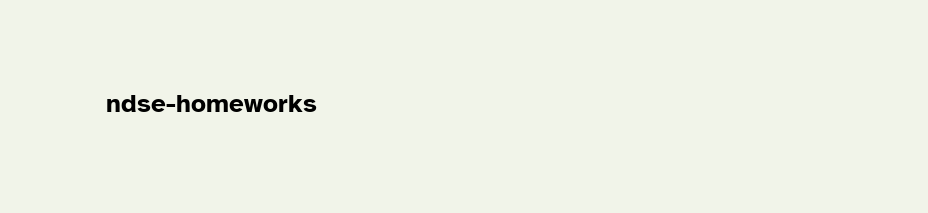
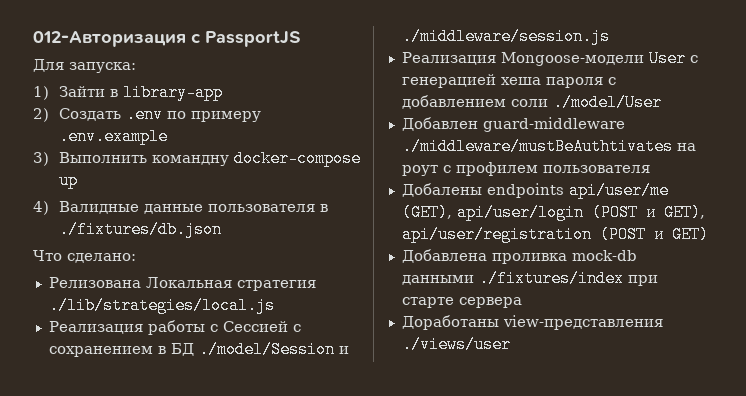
- ndse-homeworks
+ 012-Авторизация с PassportJS
+ Для запуска:
+ 1) Зайти в library-app
+ 2) Создать .env по примеру .env.example
+ 3) Выполнить командну docker-compose up
+ 4) Валидные данные пользователя в ./fixtures/db.json
+ Что сделано:
+ Релизована Локальная стратегия ./lib/strategies/local.js
+ Реализация работы с Сессией с сохранением в БД ./model/Session и ./middleware/session.js
+ Реализация Mongoose-модели User с генерацией хеша пароля с добавлением соли ./model/User
+ Добавлен guard-middleware ./middleware/mustBeAuthtivates на роут с профилем пользователя
+ Добалены endpoints api/user/me (GET), api/user/login (POST и GET), api/user/registration (POST и GET)
+ Добавлена проливка mock-db данными ./fixtures/index при старте сервера
+ Доработаны view-представления ./views/user

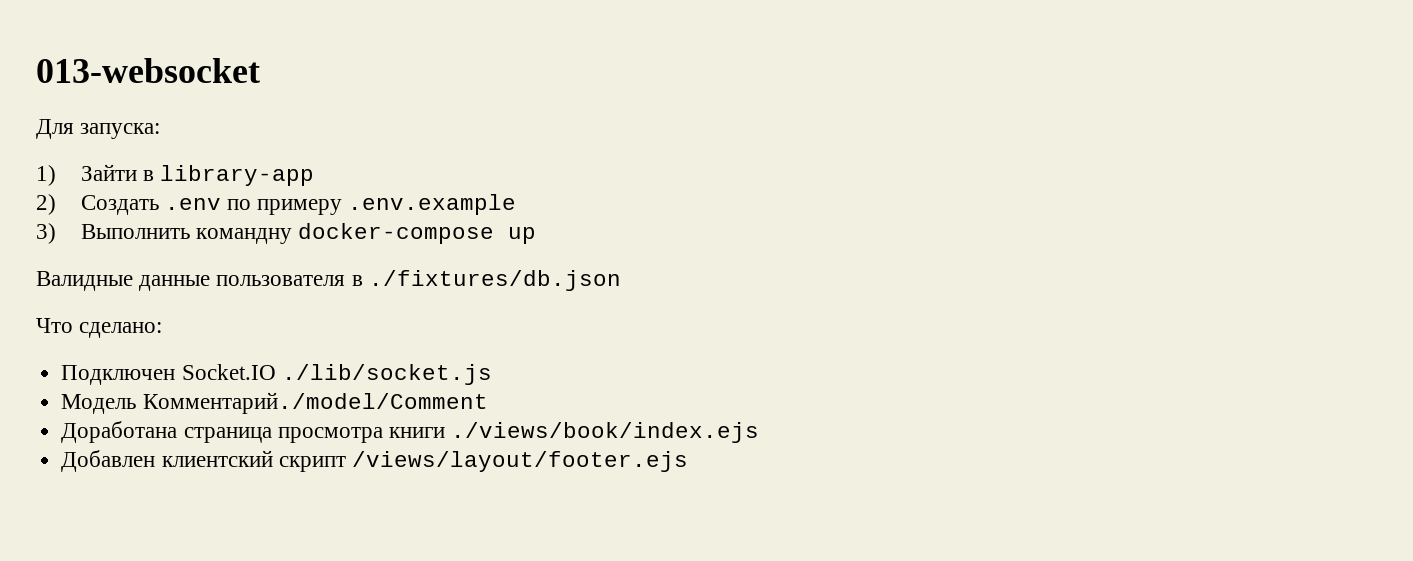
- 012-Авторизация с PassportJS
+ 013-websocket
- 4) Валидные данные пользователя в ./fixtures/db.json
+ Валидные данные пользователя в ./fixtures/db.json
- Релизована Локальная стратегия ./lib/strategies/local.js
- Реализация работы с Сессией с сохранением в БД ./model/Session и ./middleware/session.js
- Реализация Mongoose-модели User с генерацией хеша пароля с добавлением соли ./model/User
- Добавлен guard-middleware ./middleware/mustBeAuthtivates на роут с профилем пользователя
- Добалены endpoints api/user/me (GET), api/user/login (POST и GET), api/user/registration (POST и GET)
- Добавлена проливка mock-db данными ./fixtures/index при старте сервера
- Доработаны view-представления ./views/user
+ Подключен Socket.IO ./lib/socket.js
+ Модель Комментарий./model/Comment
+ Доработана страница просмотра книги ./views/book/index.ejs
+ Добавлен клиентский скрипт /views/layout/footer.ejs

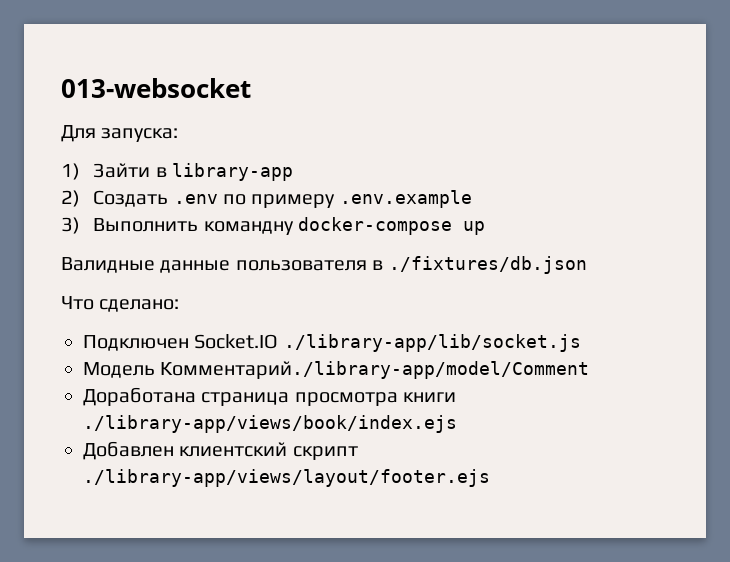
- Подключен Socket.IO ./lib/socket.js
+ Подключен Socket.IO ./library-app/lib/socket.js
- Модель Комментарий./model/Comment
+ Модель Комментарий./library-app/model/Comment
- Доработана страница просмотра книги ./views/book/index.ejs
+ Доработана страница просмотра книги ./library-app/views/book/index.ejs
- Добавлен клиентский скрипт /views/layout/footer.ejs
+ Добавлен клиентский скрипт ./library-app/views/layout/footer.ejs

